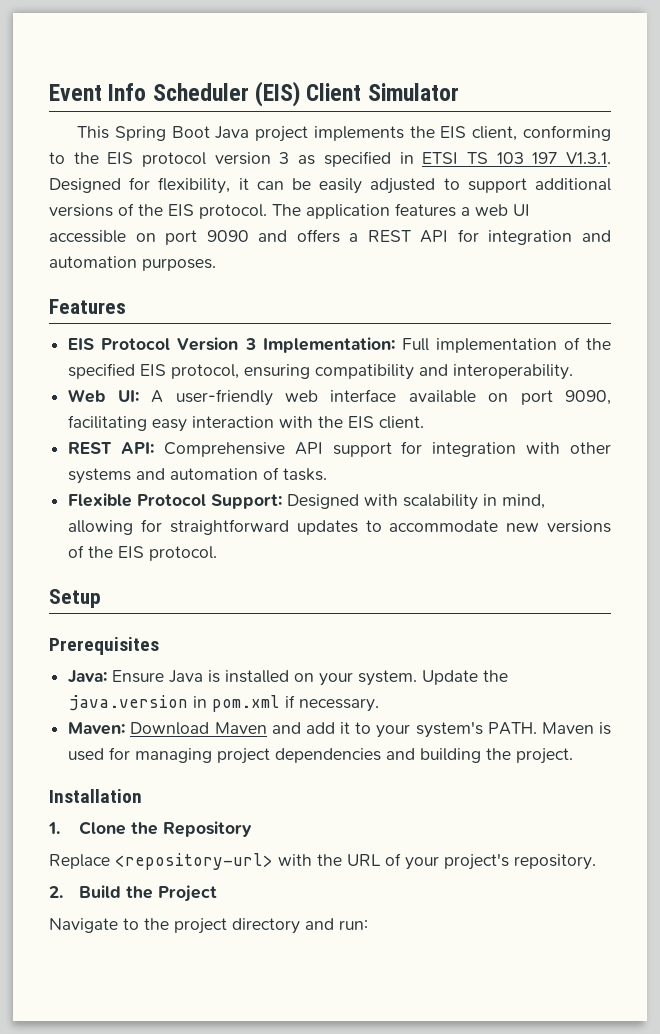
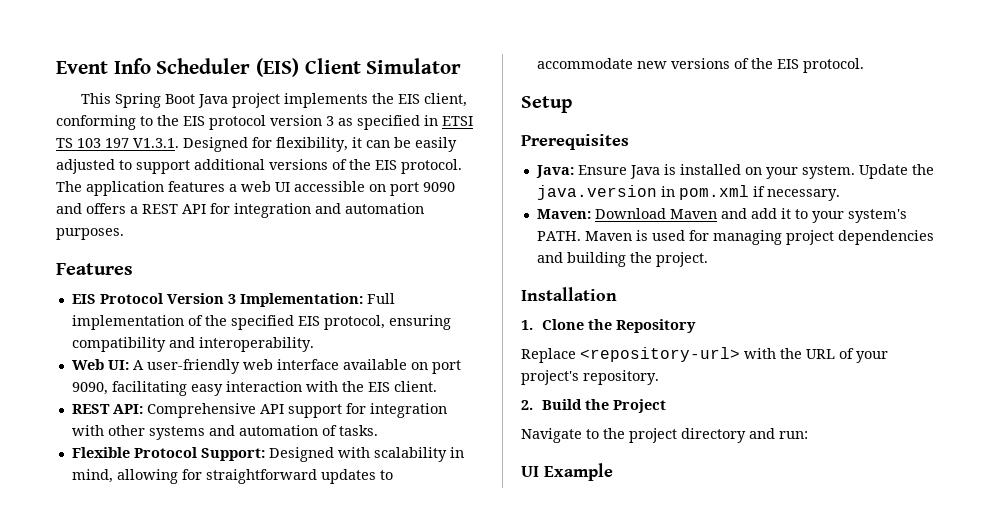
+ UI Example

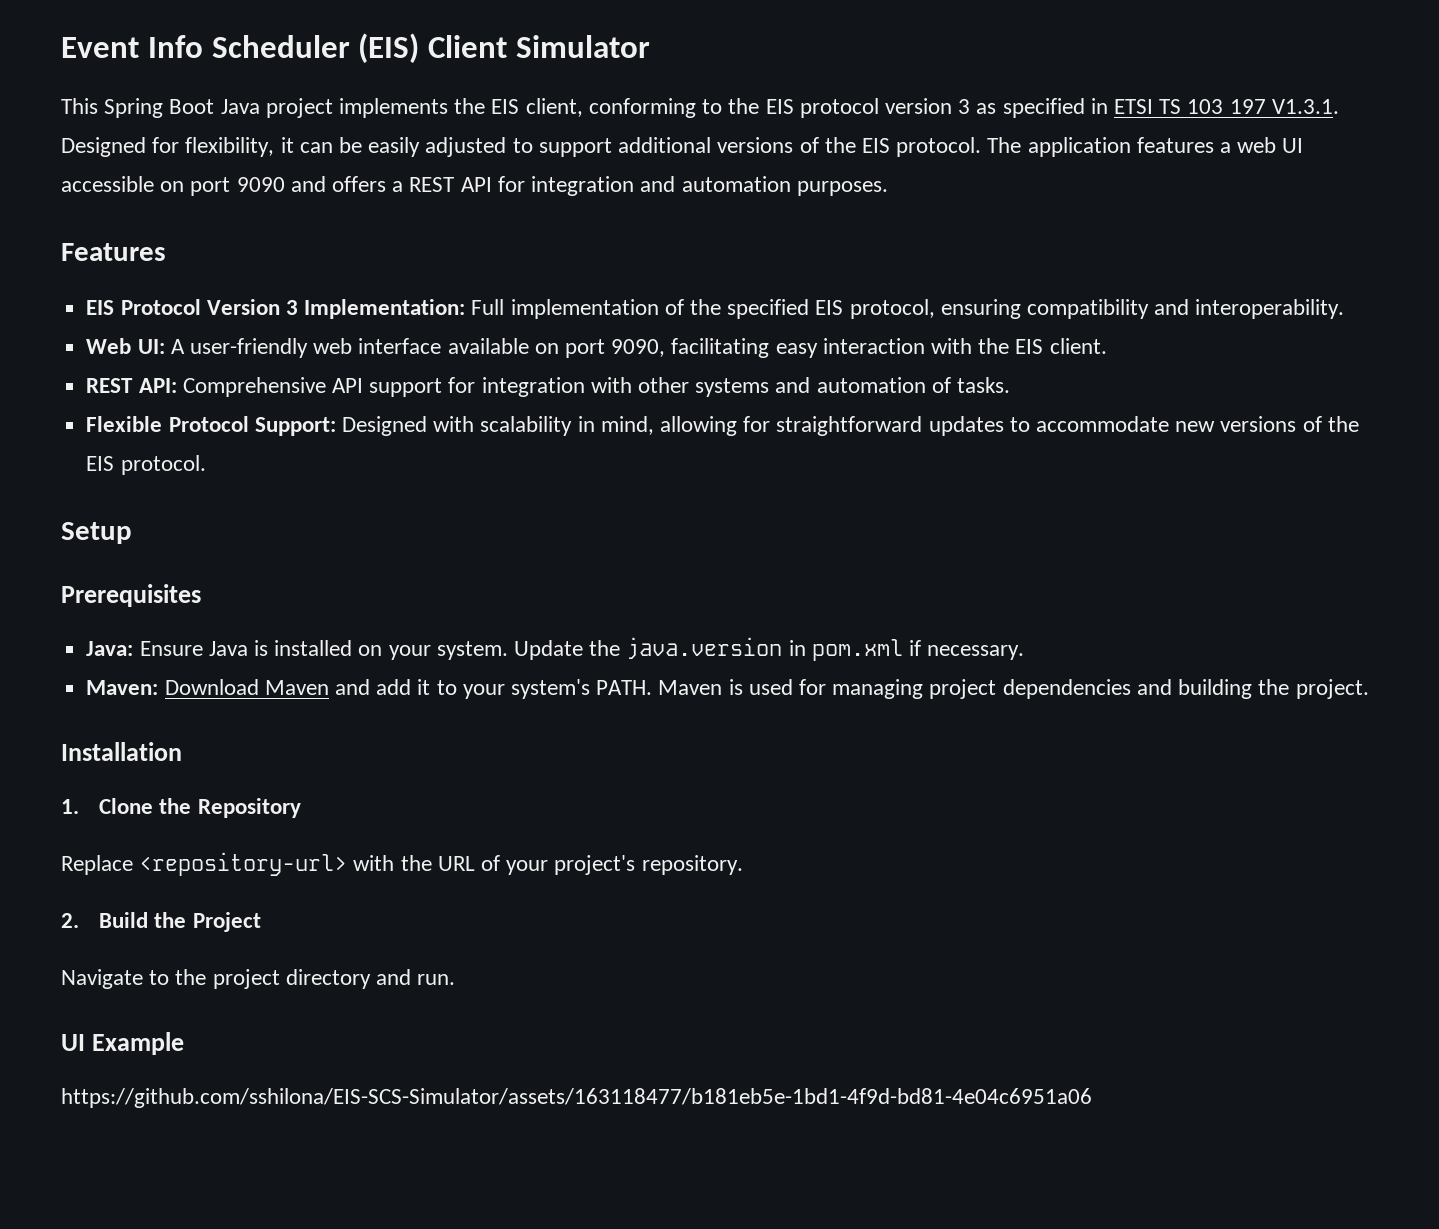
- Navigate to the project directory and run:
+ Navigate to the project directory and run.
+ https://github.com/sshilona/EIS-SCS-Simulator/assets/163118477/b181eb5e-1bd1-4f9d-bd81-4e04c6951a06

